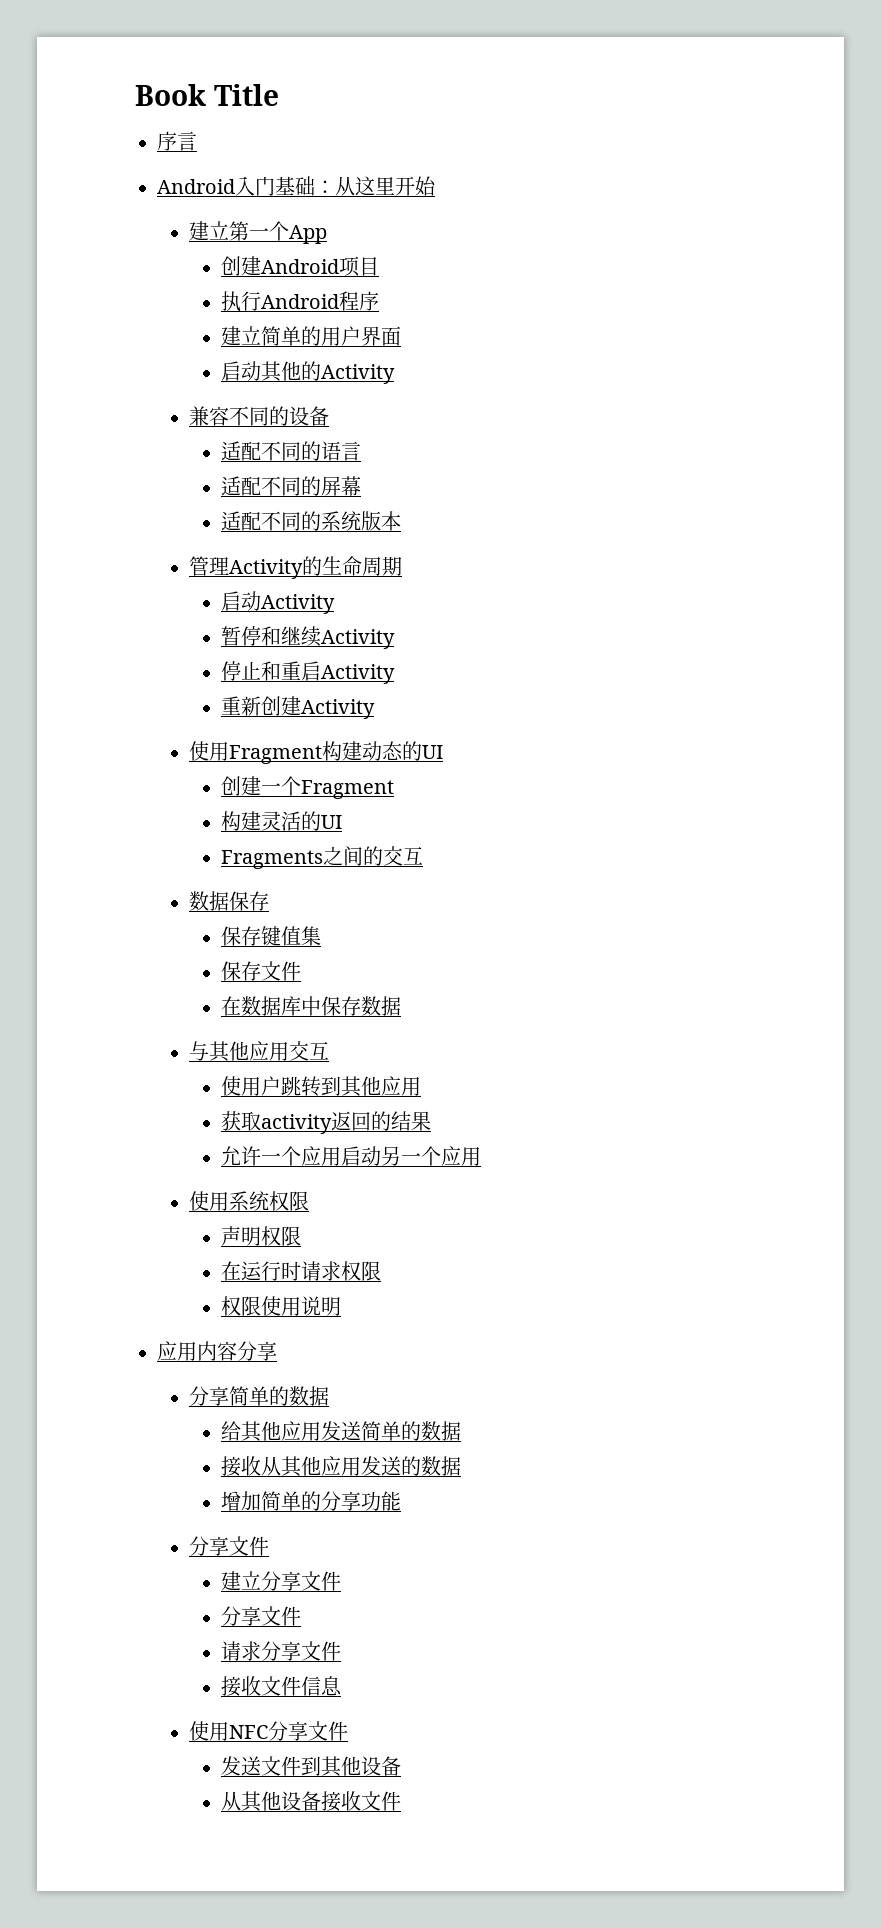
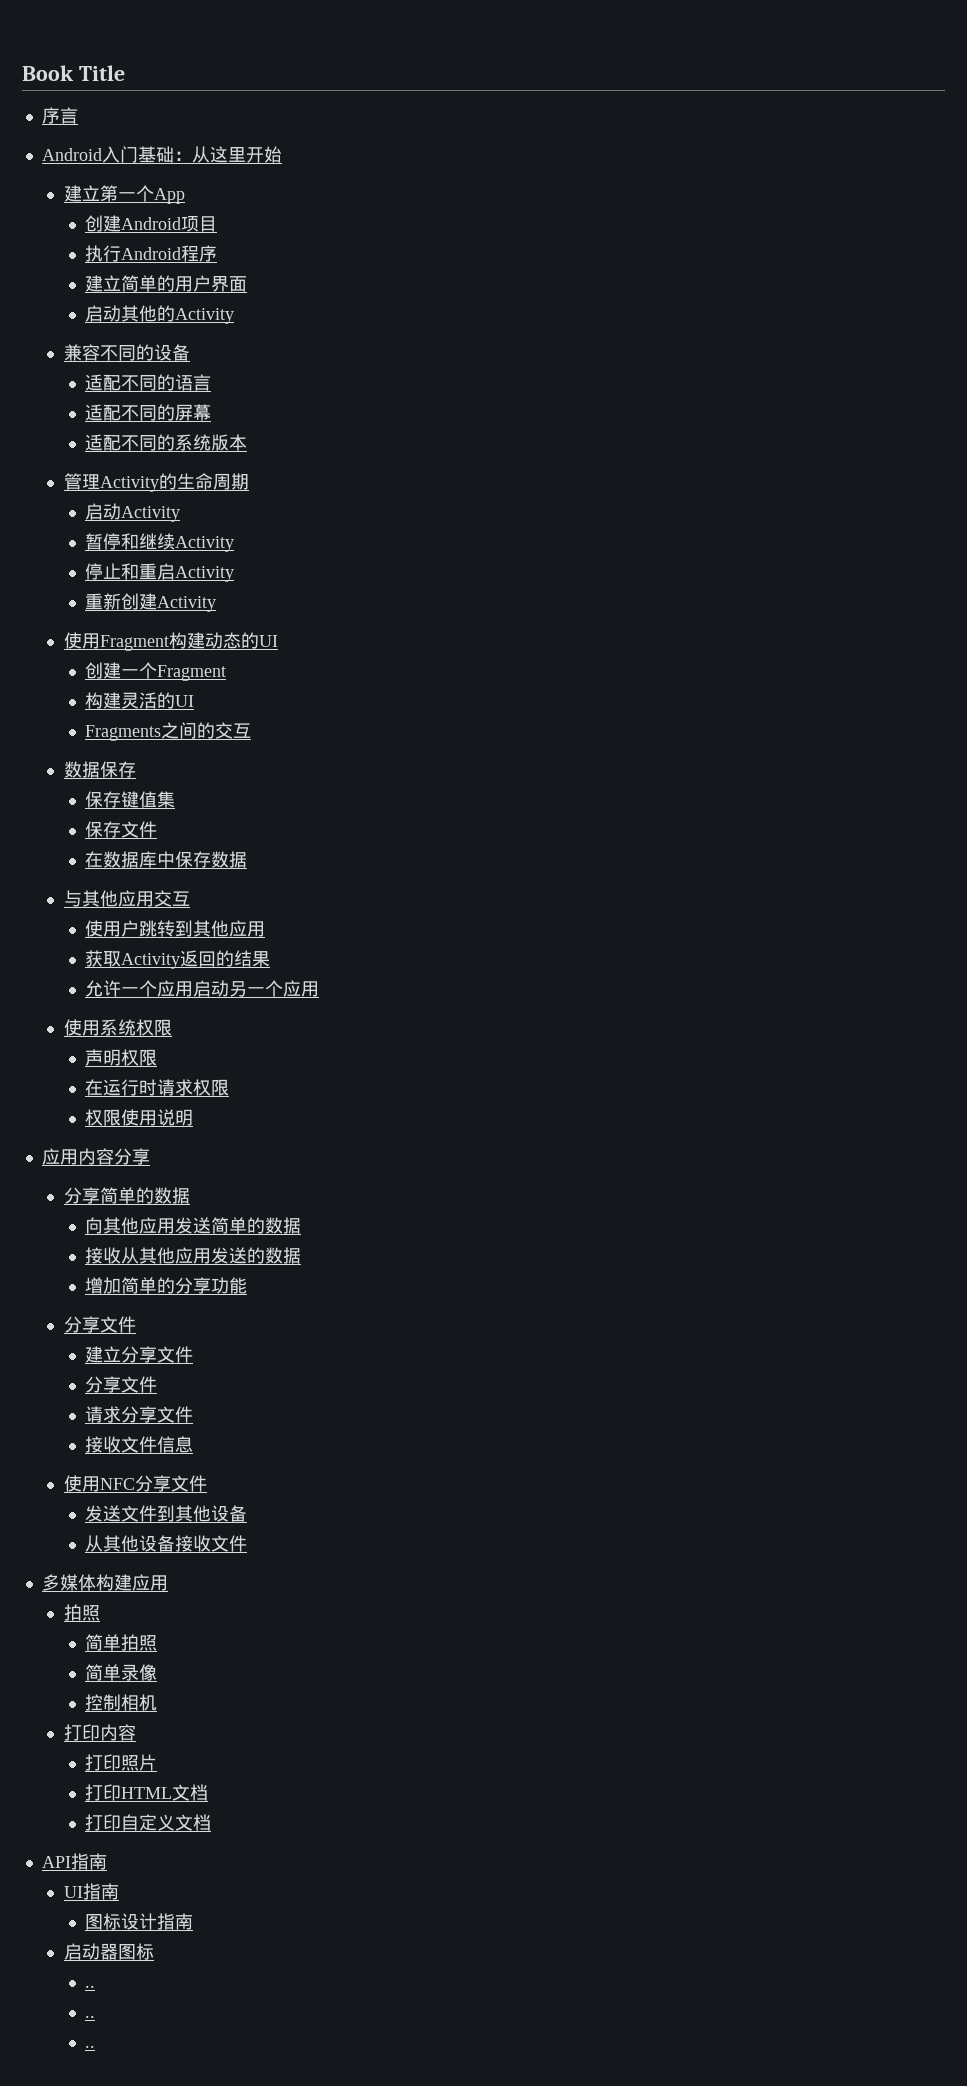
- 获取activity返回的结果
+ 获取Activity返回的结果
- 给其他应用发送简单的数据
+ 向其他应用发送简单的数据
+ 多媒体构建应用
+ 拍照
+ 简单拍照
+ 简单录像
+ 控制相机
+ 打印内容
+ 打印照片
+ 打印HTML文档
+ 打印自定义文档
+ API指南
+ UI指南
+ 图标设计指南
+ 启动器图标
+ ..
+ ..
+ ..

